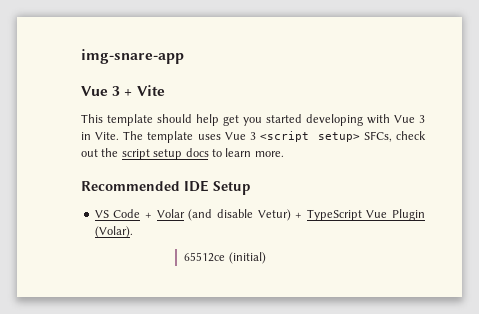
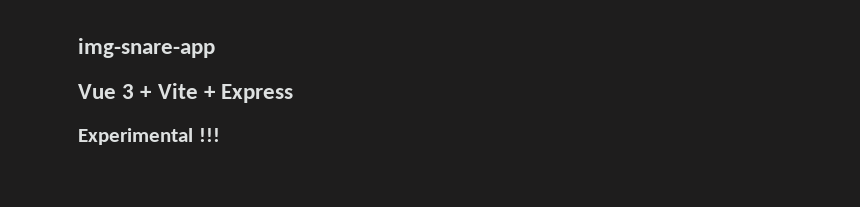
- Vue 3 + Vite
- This template should help get you started developing with Vue 3 in Vite. The template uses Vue 3 <script setup> SFCs, check out the script setup docs to learn more.
- Recommended IDE Setup
- VS Code + Volar (and disable Vetur) + TypeScript Vue Plugin (Volar).
- 65512ce (initial)
+ Vue 3 + Vite + Express
+ Experimental !!!

